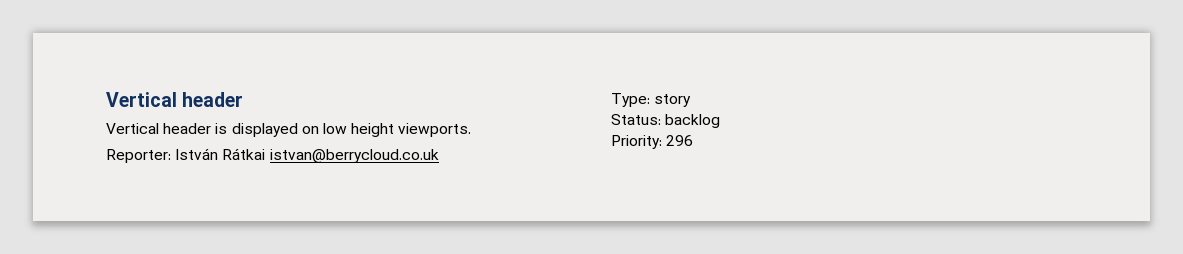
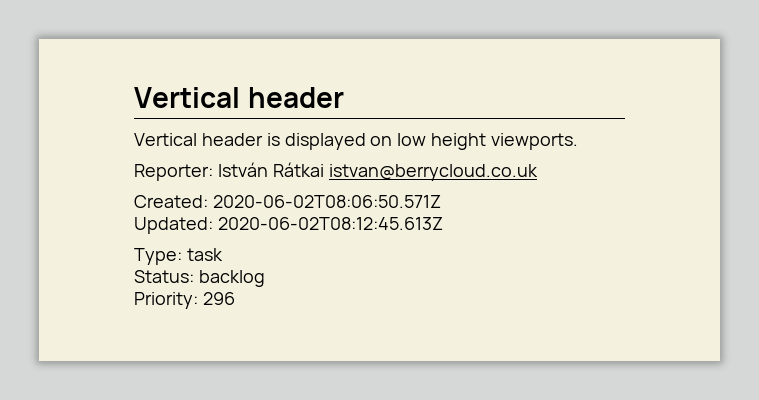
+ Created: 2020-06-02T08:06:50.571Z
+ Updated: 2020-06-02T08:12:45.613Z
- Type: story
+ Type: task

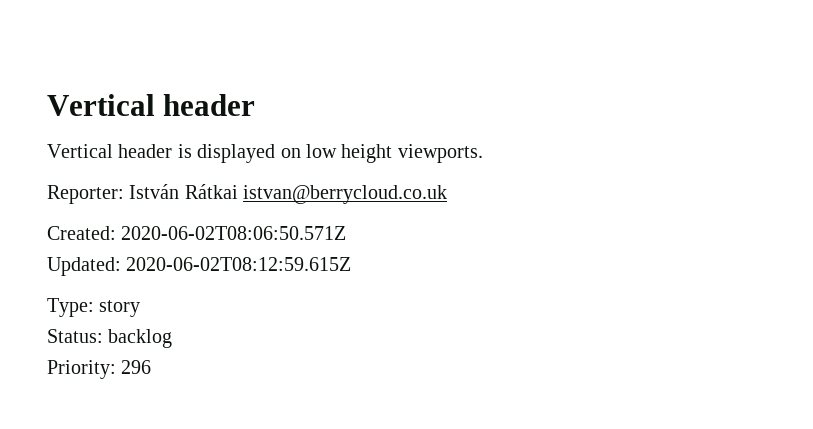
- Updated: 2020-06-02T08:12:45.613Z
+ Updated: 2020-06-02T08:12:59.615Z
- Type: task
+ Type: story

